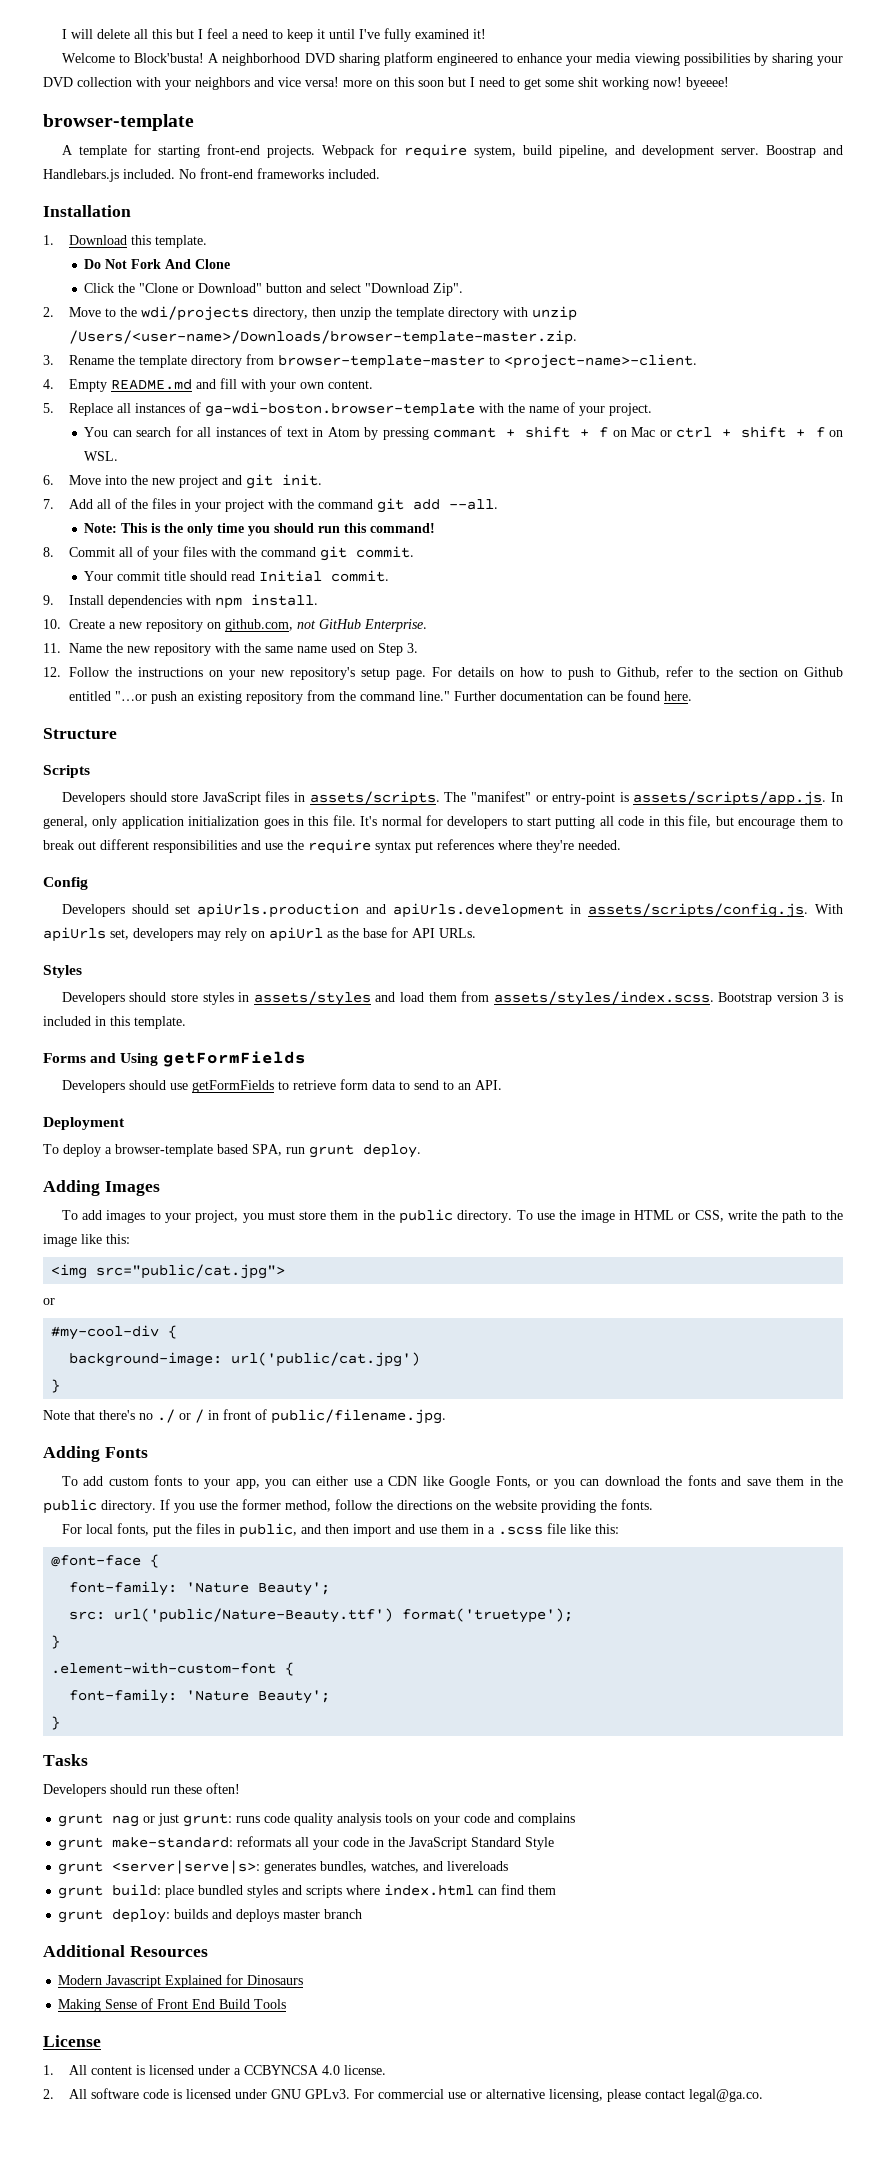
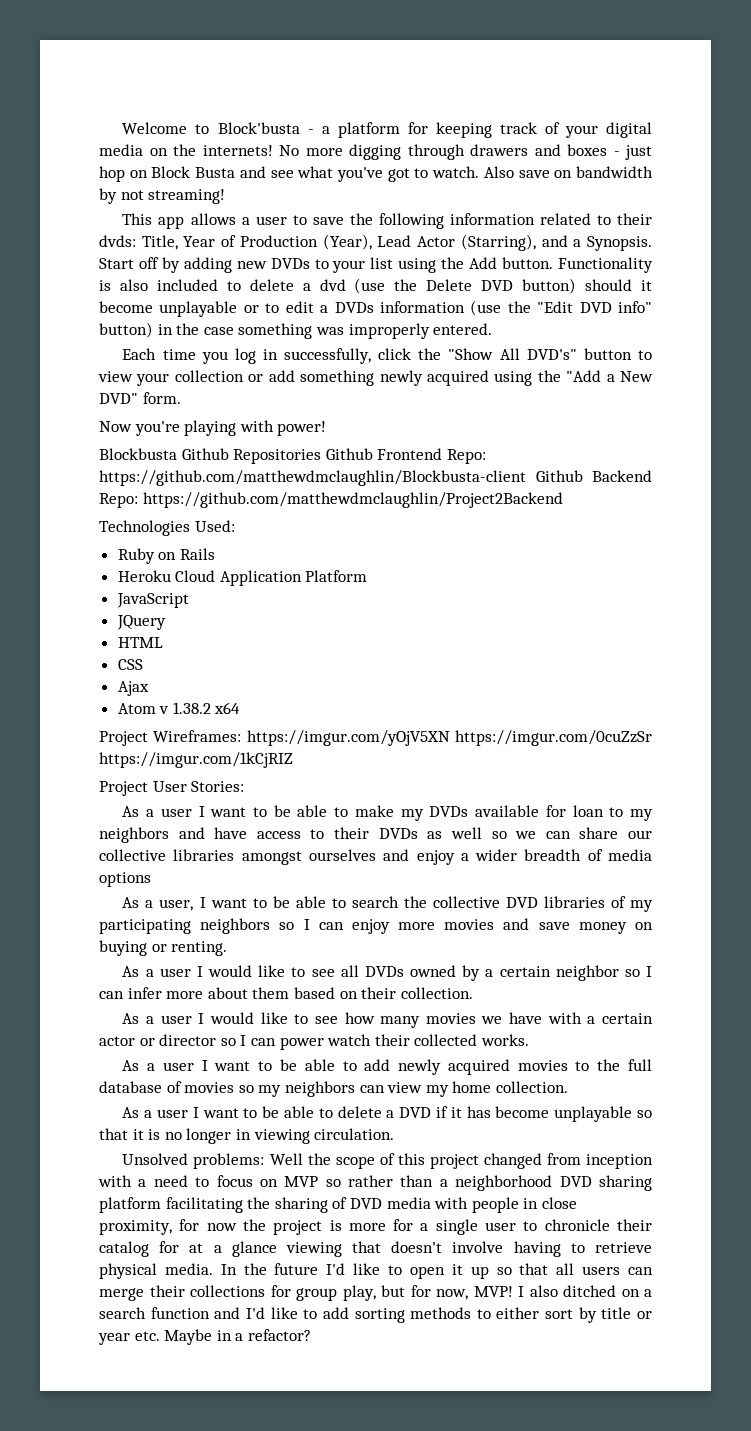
- I will delete all this but I feel a need to keep it until I've fully examined it!
- Welcome to Block'busta! A neighborhood DVD sharing platform engineered to enhance your media viewing possibilities by sharing your DVD collection with your neighbors and vice versa! more on this soon but I need to get some shit working now! byeeee!
- browser-template
- A template for starting front-end projects. Webpack for require system, build pipeline, and development server. Boostrap and Handlebars.js included. No front-end frameworks included.
- Installation
- 1. Download this template.
- Do Not Fork And Clone
- Click the "Clone or Download" button and select "Download Zip".
- 2. Move to the wdi/projects directory, then unzip the template directory with unzip /Users/<user-name>/Downloads/browser-template-master.zip.
- 3. Rename the template directory from browser-template-master to <project-name>-client.
- 4. Empty README.md and fill with your own content.
- 5. Replace all instances of ga-wdi-boston.browser-template with the name of your project.
- You can search for all instances of text in Atom by pressing commant + shift + f on Mac or ctrl + shift + f on WSL.
- 6. Move into the new project and git init.
- 7. Add all of the files in your project with the command git add --all.
- Note: This is the only time you should run this command!
- 8. Commit all of your files with the command git commit.
- Your commit title should read Initial commit.
- 9. Install dependencies with npm install.
- 10. Create a new repository on github.com, not GitHub Enterprise.
- 11. Name the new repository with the same name used on Step 3.
- 12. Follow the instructions on your new repository's setup page. For details on how to push to Github, refer to the section on Github entitled "…or push an existing repository from the command line." Further documentation can be found here.
- Structure
- Scripts
- Developers should store JavaScript files in assets/scripts. The "manifest" or entry-point is assets/scripts/app.js. In general, only application initialization goes in this file. It's normal for developers to start putting all code in this file, but encourage them to break out different responsibilities and use the require syntax put references where they're needed.
- Config
- Developers should set apiUrls.production and apiUrls.development in assets/scripts/config.js. With apiUrls set, developers may rely on apiUrl as the base for API URLs.
- Styles
- Developers should store styles in assets/styles and load them from assets/styles/index.scss. Bootstrap version 3 is included in this template.
- Forms and Using getFormFields
- Developers should use getFormFields to retrieve form data to send to an API.
- Deployment
- To deploy a browser-template based SPA, run grunt deploy.
- Adding Images
- To add images to your project, you must store them in the public directory. To use the image in HTML or CSS, write the path to the image like this:
- <img src="public/cat.jpg">
- or
- #my-cool-div {
- background-image: url('public/cat.jpg')
- }
- Note that there's no ./ or / in front of public/filename.jpg.
- Adding Fonts
- To add custom fonts to your app, you can either use a CDN like Google Fonts, or you can download the fonts and save them in the public directory. If you use the former method, follow the directions on the website providing the fonts.
- For local fonts, put the files in public, and then import and use them in a .scss file like this:
- @font-face {
- font-family: 'Nature Beauty';
- src: url('public/Nature-Beauty.ttf') format('truetype');
- }
- .element-with-custom-font {
- font-family: 'Nature Beauty';
- }
- Tasks
- Developers should run these often!
- grunt nag or just grunt: runs code quality analysis tools on your code and complains
- grunt make-standard: reformats all your code in the JavaScript Standard Style
- grunt <server|serve|s>: generates bundles, watches, and livereloads
- grunt build: place bundled styles and scripts where index.html can find them
- grunt deploy: builds and deploys master branch
- Additional Resources
- Modern Javascript Explained for Dinosaurs
- Making Sense of Front End Build Tools
- License
- 1. All content is licensed under a CCBYNCSA 4.0 license.
- 2. All software code is licensed under GNU GPLv3. For commercial use or alternative licensing, please contact legal@ga.co.
+ Welcome to Block'busta - a platform for keeping track of your digital media on the internets! No more digging through drawers and boxes - just hop on Block Busta and see what you've got to watch. Also save on bandwidth by not streaming!
+ This app allows a user to save the following information related to their dvds: Title, Year of Production (Year), Lead Actor (Starring), and a Synopsis. Start off by adding new DVDs to your list using the Add button. Functionality is also included to delete a dvd (use the Delete DVD button) should it become unplayable or to edit a DVDs information (use the "Edit DVD info" button) in the case something was improperly entered.
+ Each time you log in successfully, click the "Show All DVD's" button to view your collection or add something newly acquired using the "Add a New DVD" form.
+ Now you're playing with power!
+ Blockbusta Github Repositories Github Frontend Repo: https://github.com/matthewdmclaughlin/Blockbusta-client Github Backend Repo: https://github.com/matthewdmclaughlin/Project2Backend
+ Technologies Used:
+ Ruby on Rails
+ Heroku Cloud Application Platform
+ JavaScript
+ JQuery
+ HTML
+ CSS
+ Ajax
+ Atom v 1.38.2 x64
+ Project Wireframes: https://imgur.com/yOjV5XN https://imgur.com/0cuZzSr https://imgur.com/1kCjRIZ
+ Project User Stories:
+ As a user I want to be able to make my DVDs available for loan to my neighbors and have access to their DVDs as well so we can share our collective libraries amongst ourselves and enjoy a wider breadth of media options
+ As a user, I want to be able to search the collective DVD libraries of my participating neighbors so I can enjoy more movies and save money on buying or renting.
+ As a user I would like to see all DVDs owned by a certain neighbor so I can infer more about them based on their collection.
+ As a user I would like to see how many movies we have with a certain actor or director so I can power watch their collected works.
+ As a user I want to be able to add newly acquired movies to the full database of movies so my neighbors can view my home collection.
+ As a user I want to be able to delete a DVD if it has become unplayable so that it is no longer in viewing circulation.
+ Unsolved problems: Well the scope of this project changed from inception with a need to focus on MVP so rather than a neighborhood DVD sharing platform facilitating the sharing of DVD media with people in close proximity, for now the project is more for a single user to chronicle their catalog for at a glance viewing that doesn't involve having to retrieve physical media. In the future I'd like to open it up so that all users can merge their collections for group play, but for now, MVP! I also ditched on a search function and I'd like to add sorting methods to either sort by title or year etc. Maybe in a refactor?

